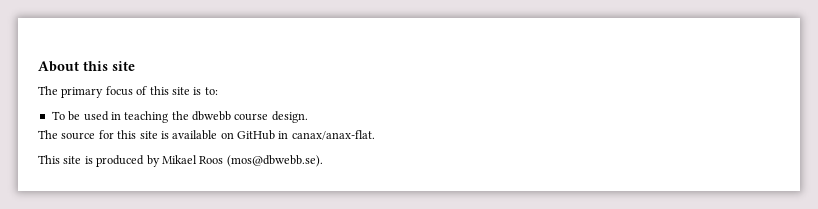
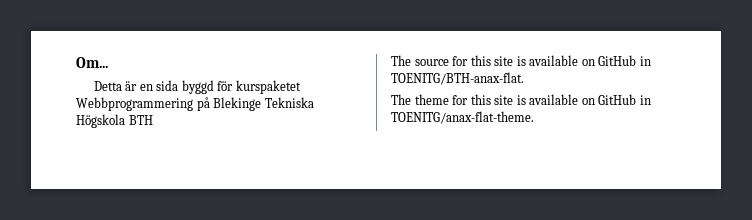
- About this site
- The primary focus of this site is to:
- To be used in teaching the dbwebb course design.
+ Om...
+ Detta är en sida byggd för kurspaketet Webbprogrammering på Blekinge Tekniska Högskola BTH
- The source for this site is available on GitHub in canax/anax-flat.
- This site is produced by Mikael Roos (mos@dbwebb.se).
+ The source for this site is available on GitHub in TOENITG/BTH-anax-flat.
+ The theme for this site is available on GitHub in TOENITG/anax-flat-theme.

